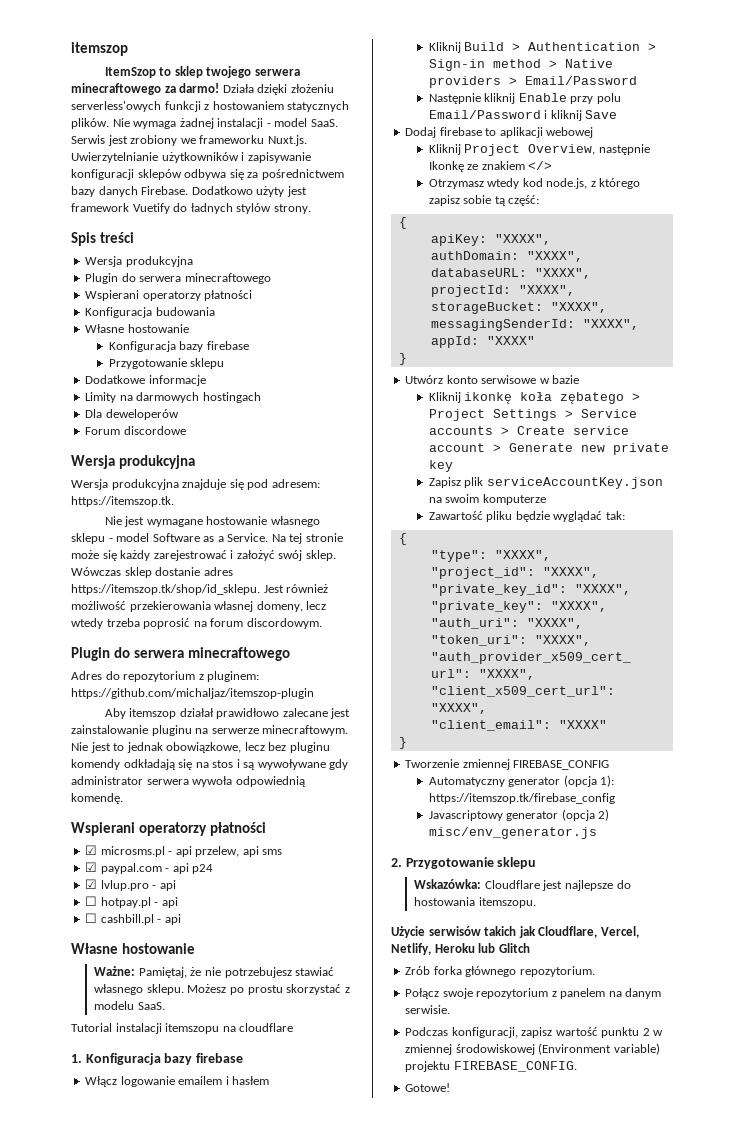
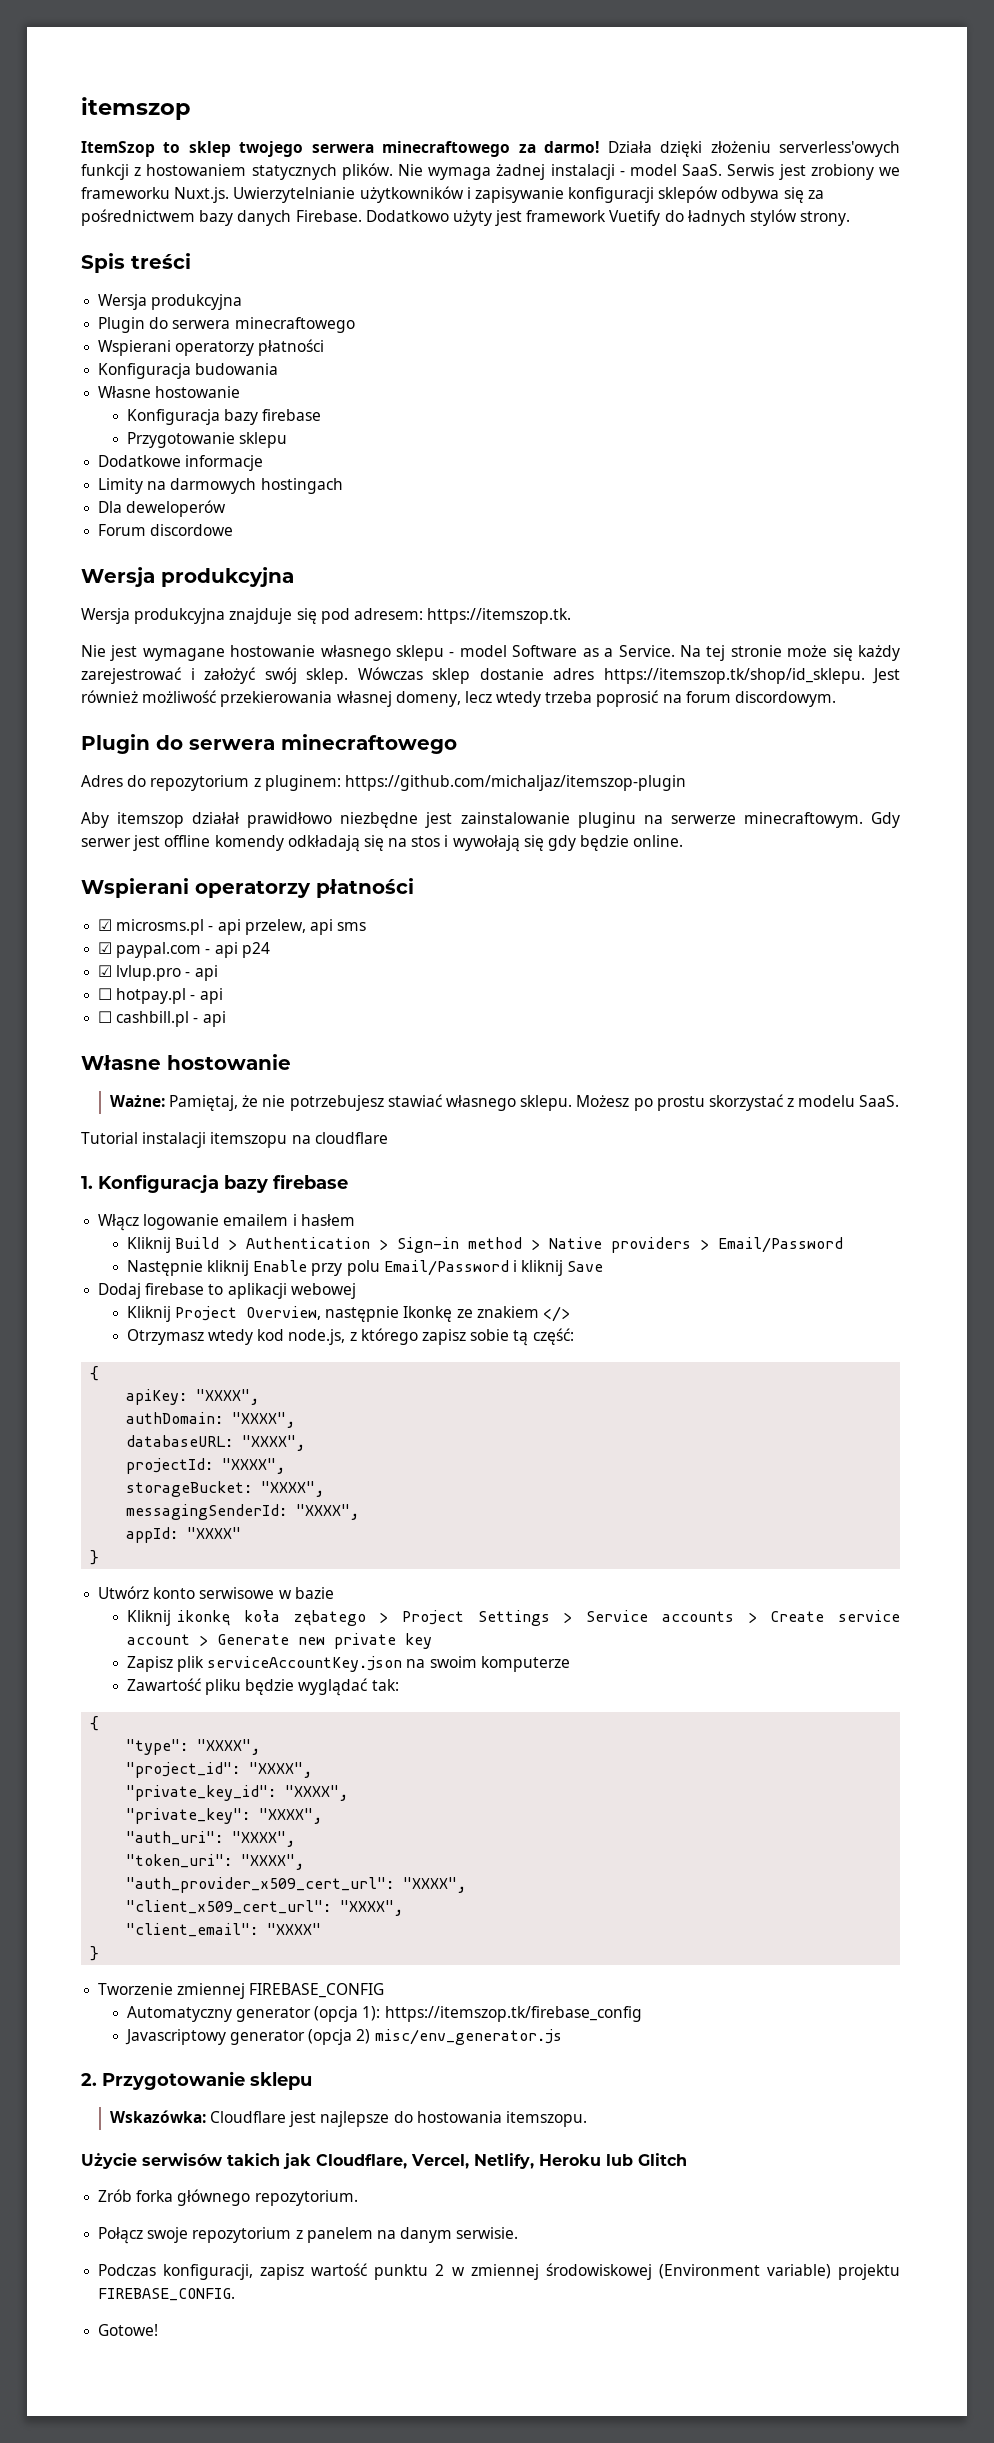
- Aby itemszop działał prawidłowo zalecane jest zainstalowanie pluginu na serwerze minecraftowym.
+ Aby itemszop działał prawidłowo niezbędne jest zainstalowanie pluginu na serwerze minecraftowym.
- Nie jest to jednak obowiązkowe, lecz bez pluginu komendy odkładają się na stos i są wywoływane gdy administrator serwera wywoła odpowiednią komendę.
+ Gdy serwer jest offline komendy odkładają się na stos i wywołają się gdy będzie online.

